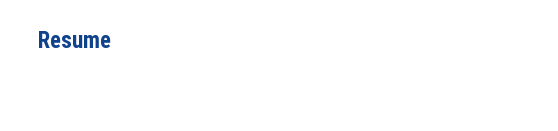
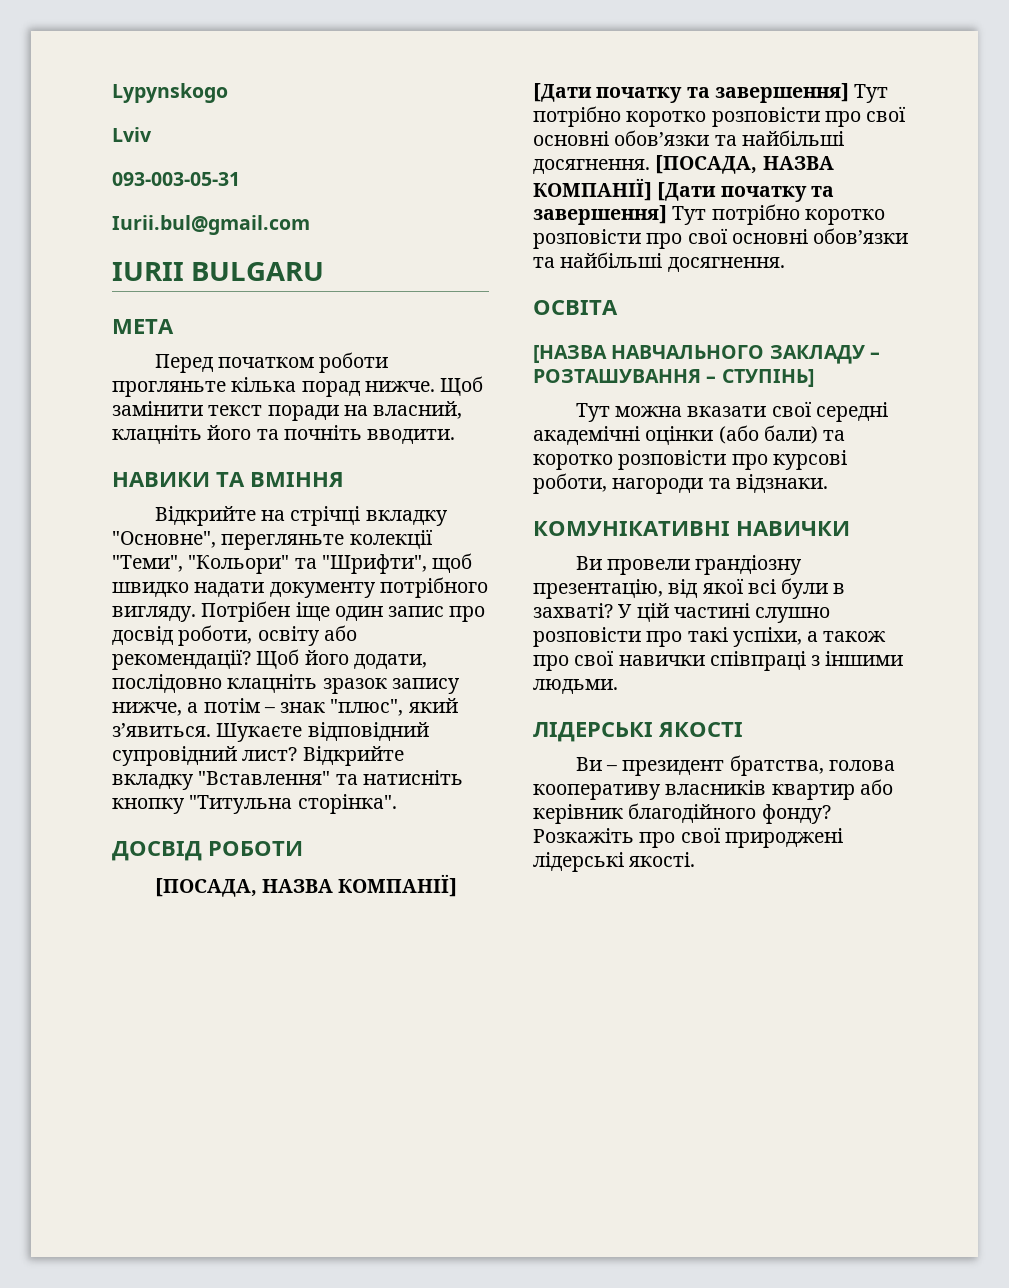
- Resume
+ Lypynskogo
+ Lviv
+ 093-003-05-31
+ Iurii.bul@gmail.com
+ IURII BULGARU
+ МЕТА
+ Перед початком роботи прогляньте кілька порад нижче. Щоб замінити текст поради на власний, клацніть його та почніть вводити.
+ НАВИКИ ТА ВМІННЯ
+ Відкрийте на стрічці вкладку "Основне", перегляньте колекції "Теми", "Кольори" та "Шрифти", щоб швидко надати документу потрібного вигляду. Потрібен іще один запис про досвід роботи, освіту або рекомендації? Щоб його додати, послідовно клацніть зразок запису нижче, а потім – знак "плюс", який з’явиться. Шукаєте відповідний супровідний лист? Відкрийте вкладку "Вставлення" та натисніть кнопку "Титульна сторінка".
+ ДОСВІД РОБОТИ
+ [ПОСАДА, НАЗВА КОМПАНІЇ] [Дати початку та завершення] Тут потрібно коротко розповісти про свої основні обов’язки та найбільші досягнення. [ПОСАДА, НАЗВА КОМПАНІЇ] [Дати початку та завершення] Тут потрібно коротко розповісти про свої основні обов’язки та найбільші досягнення.
+ ОСВІТА
+ [НАЗВА НАВЧАЛЬНОГО ЗАКЛАДУ – РОЗТАШУВАННЯ – СТУПІНЬ]
+ Тут можна вказати свої середні академічні оцінки (або бали) та коротко розповісти про курсові роботи, нагороди та відзнаки.
+ КОМУНІКАТИВНІ НАВИЧКИ
+ Ви провели грандіозну презентацію, від якої всі були в захваті? У цій частині слушно розповісти про такі успіхи, а також про свої навички співпраці з іншими людьми.
+ ЛІДЕРСЬКІ ЯКОСТІ
+ Ви – президент братства, голова кооперативу власників квартир або керівник благодійного фонду? Розкажіть про свої природжені лідерські якості.

